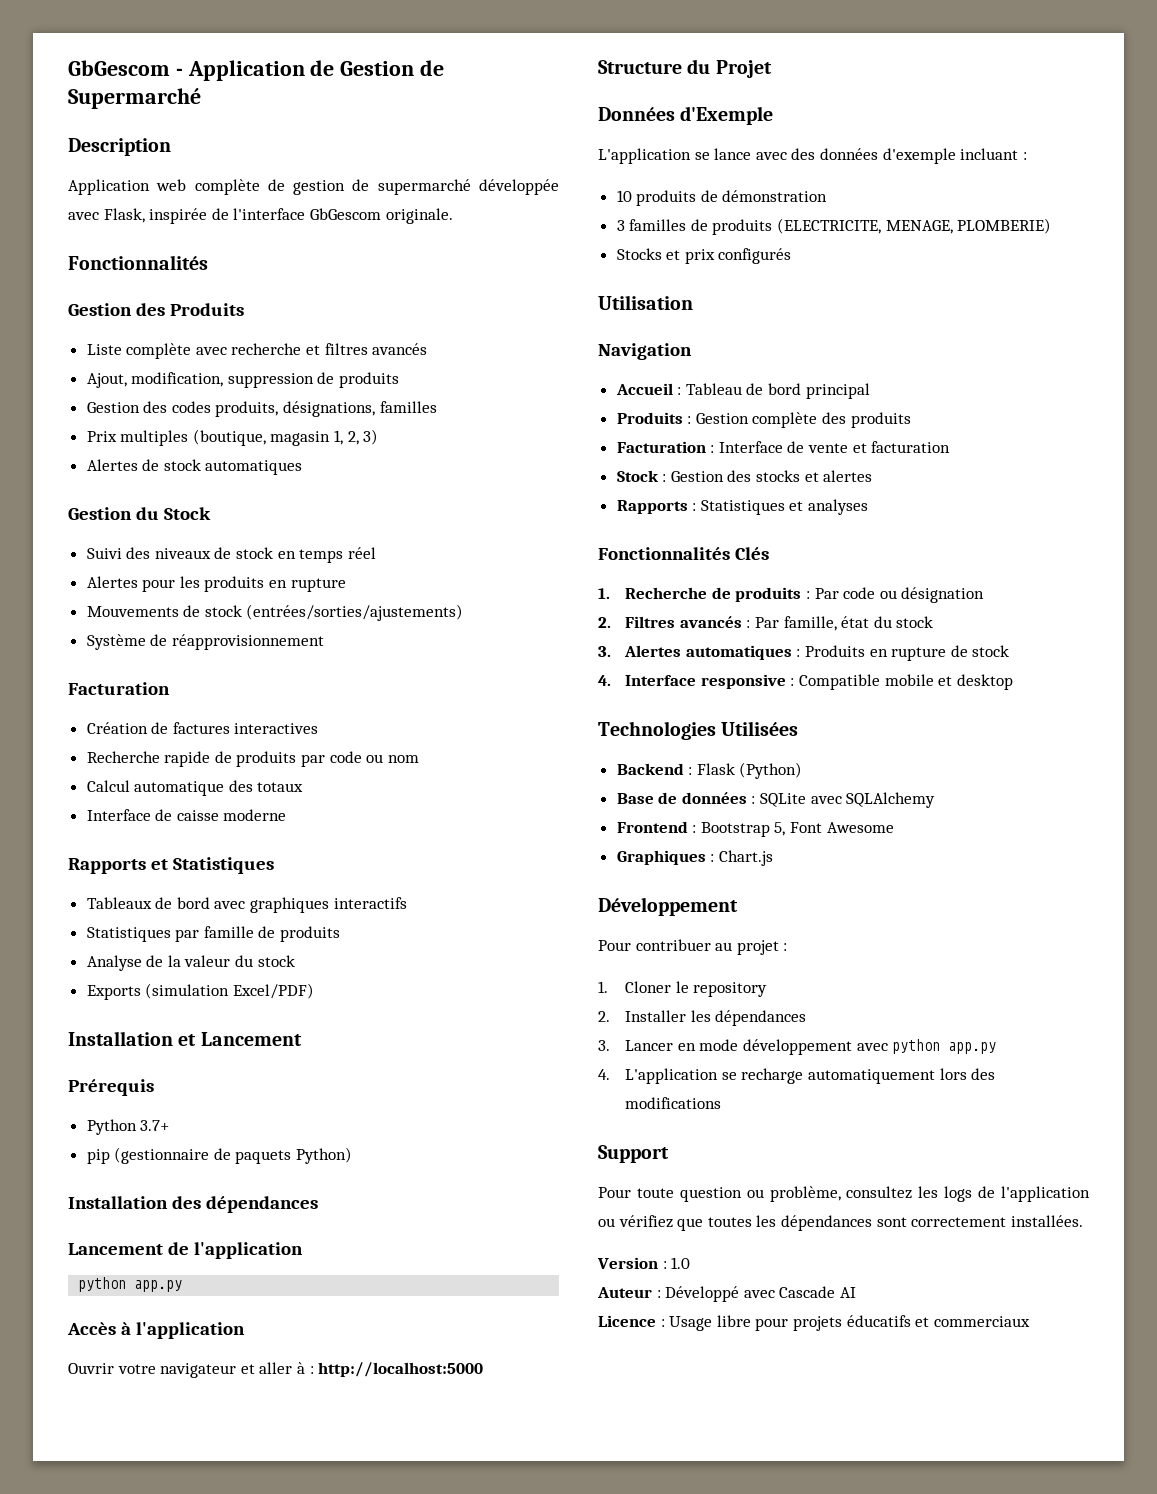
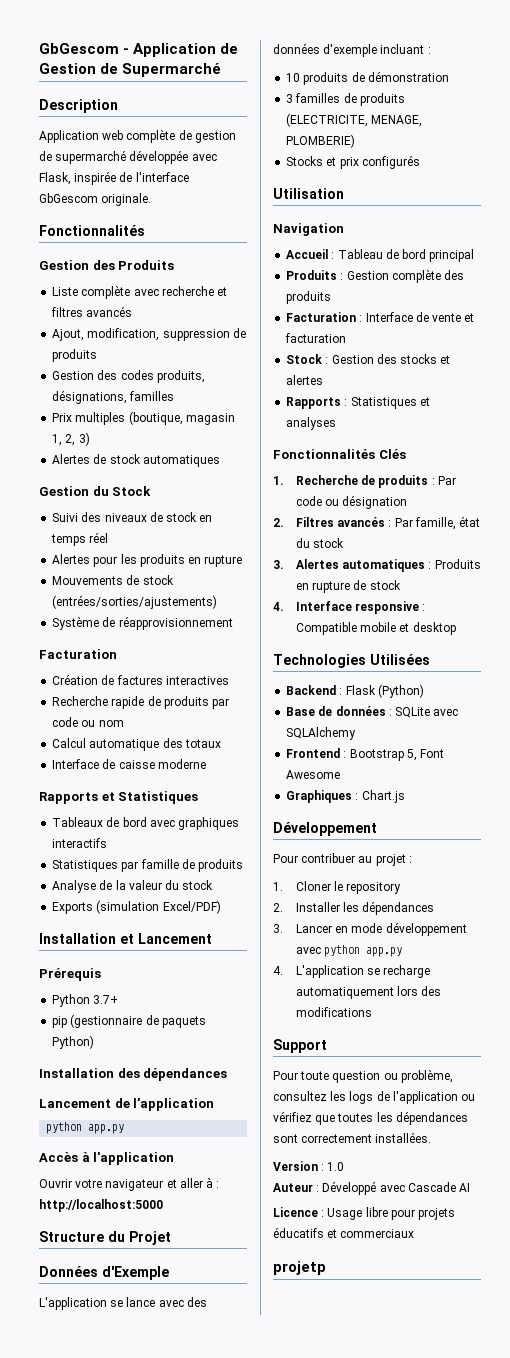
+ projetp

